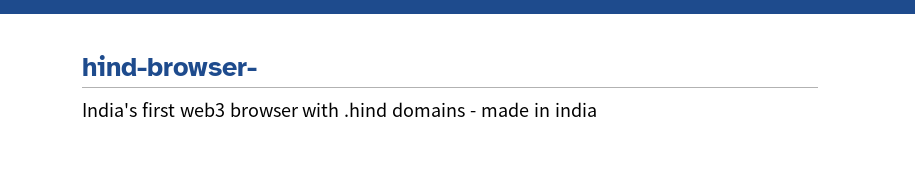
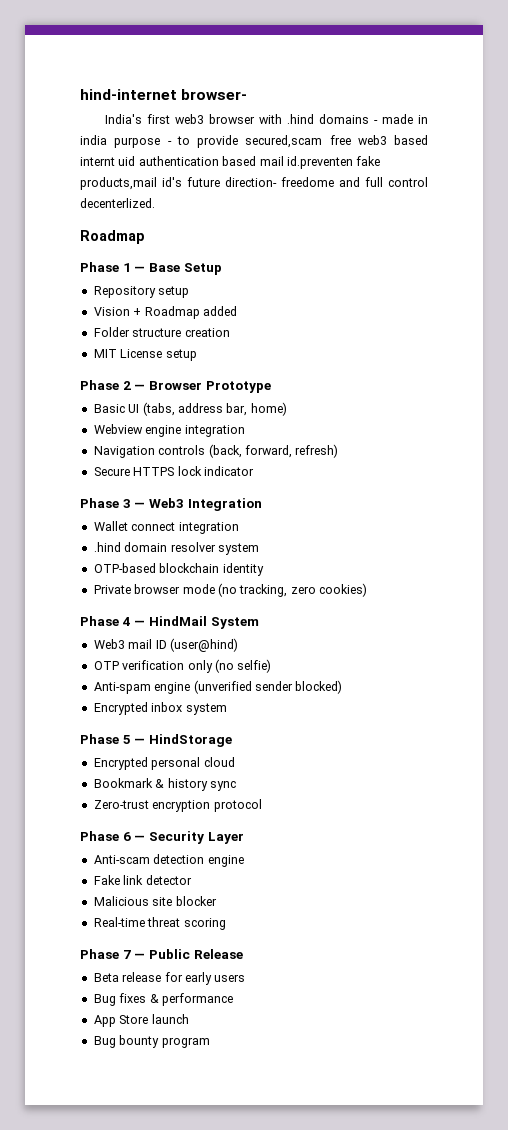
- hind-browser-
+ hind-internet browser-
- India's first web3 browser with .hind domains - made in india
+ India's first web3 browser with .hind domains - made in india purpose - to provide secured,scam free web3 based internt uid authentication based mail id.preventen fake products,mail id's future direction- freedome and full control decenterlized.
+ Roadmap
+ Phase 1 — Base Setup
+ Repository setup
+ Vision + Roadmap added
+ Folder structure creation
+ MIT License setup
+ Phase 2 — Browser Prototype
+ Basic UI (tabs, address bar, home)
+ Webview engine integration
+ Navigation controls (back, forward, refresh)
+ Secure HTTPS lock indicator
+ Phase 3 — Web3 Integration
+ Wallet connect integration
+ .hind domain resolver system
+ OTP-based blockchain identity
+ Private browser mode (no tracking, zero cookies)
+ Phase 4 — HindMail System
+ Web3 mail ID (user@hind)
+ OTP verification only (no selfie)
+ Anti-spam engine (unverified sender blocked)
+ Encrypted inbox system
+ Phase 5 — HindStorage
+ Encrypted personal cloud
+ Bookmark & history sync
+ Zero-trust encryption protocol
+ Phase 6 — Security Layer
+ Anti-scam detection engine
+ Fake link detector
+ Malicious site blocker
+ Real-time threat scoring
+ Phase 7 — Public Release
+ Beta release for early users
+ Bug fixes & performance
+ App Store launch
+ Bug bounty program

